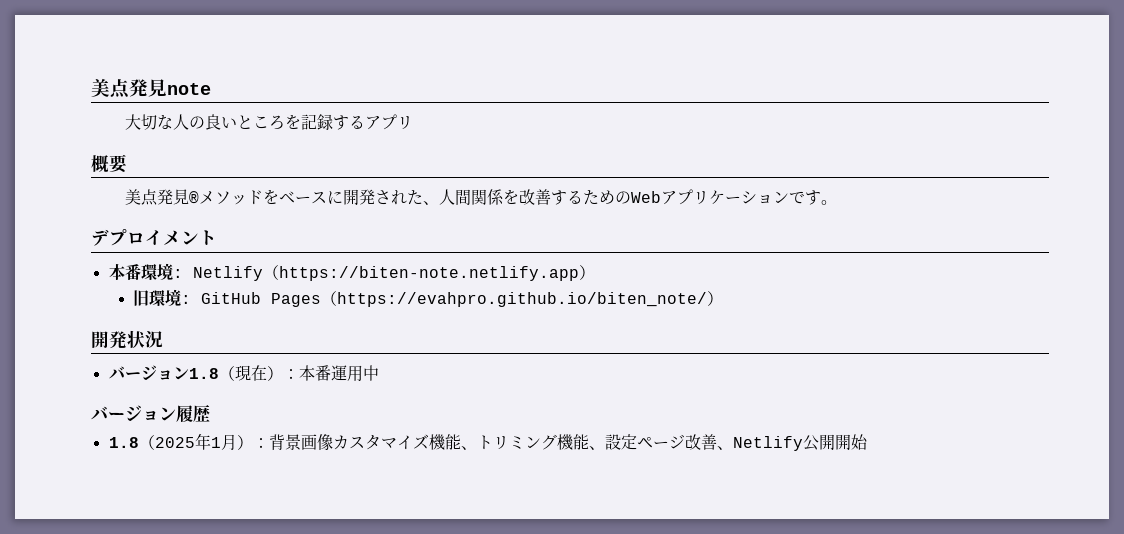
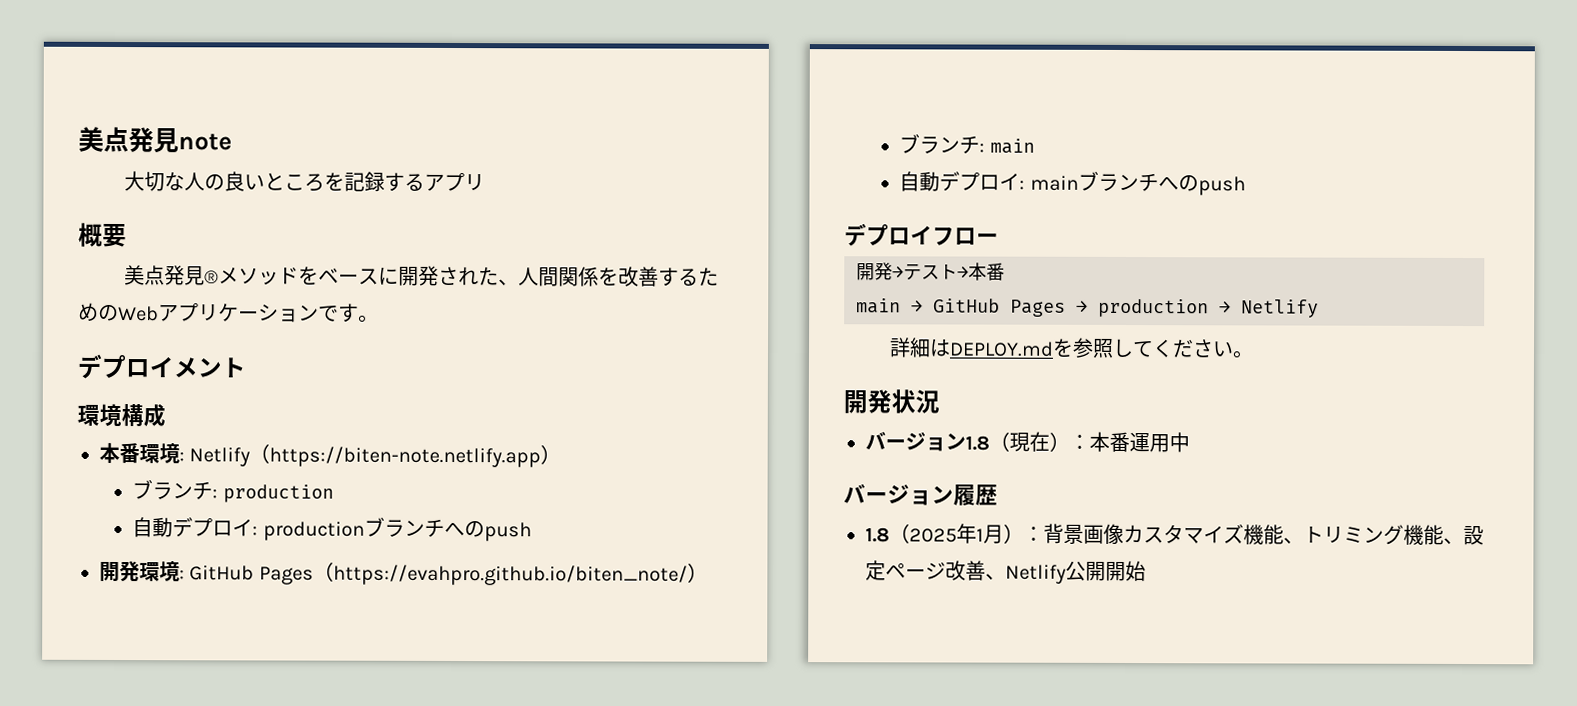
+ 環境構成
- 旧環境: GitHub Pages（https://evahpro.github.io/biten_note/）
+ ブランチ: production
+ 自動デプロイ: productionブランチへのpush
+ 開発環境: GitHub Pages（https://evahpro.github.io/biten_note/）
+ ブランチ: main
+ 自動デプロイ: mainブランチへのpush
+ デプロイフロー
+ 開発→テスト→本番
+ main → GitHub Pages → production → Netlify
+ 詳細はDEPLOY.mdを参照してください。

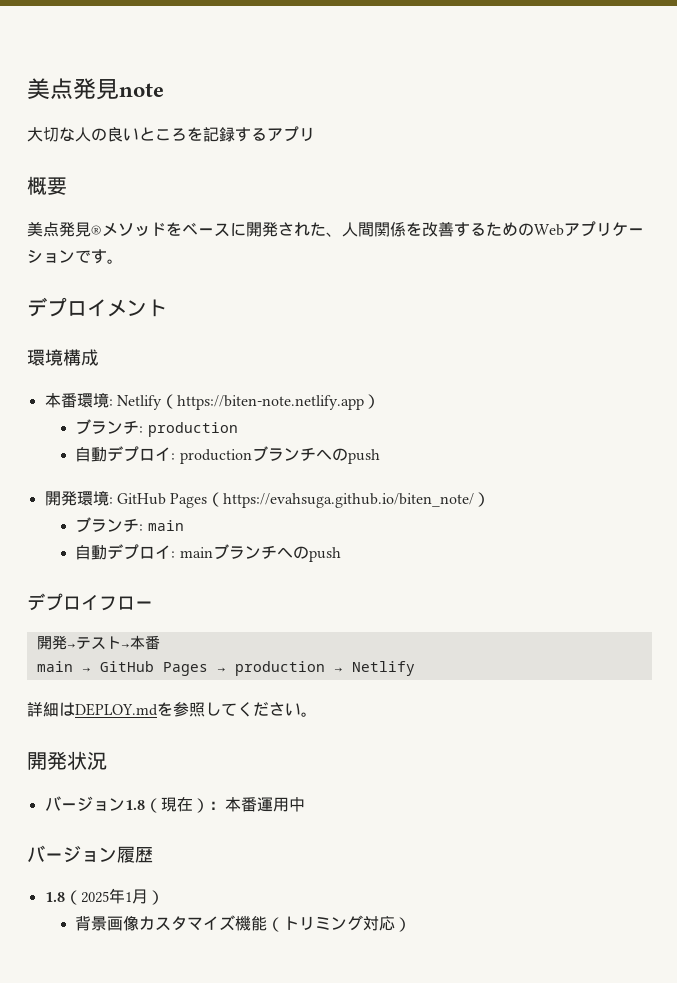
- 開発環境: GitHub Pages（https://evahpro.github.io/biten_note/）
+ 開発環境: GitHub Pages（https://evahsuga.github.io/biten_note/）
- 1.8（2025年1月）：背景画像カスタマイズ機能、トリミング機能、設定ページ改善、Netlify公開開始
+ 1.8（2025年1月）
+ 背景画像カスタマイズ機能（トリミング対応）

